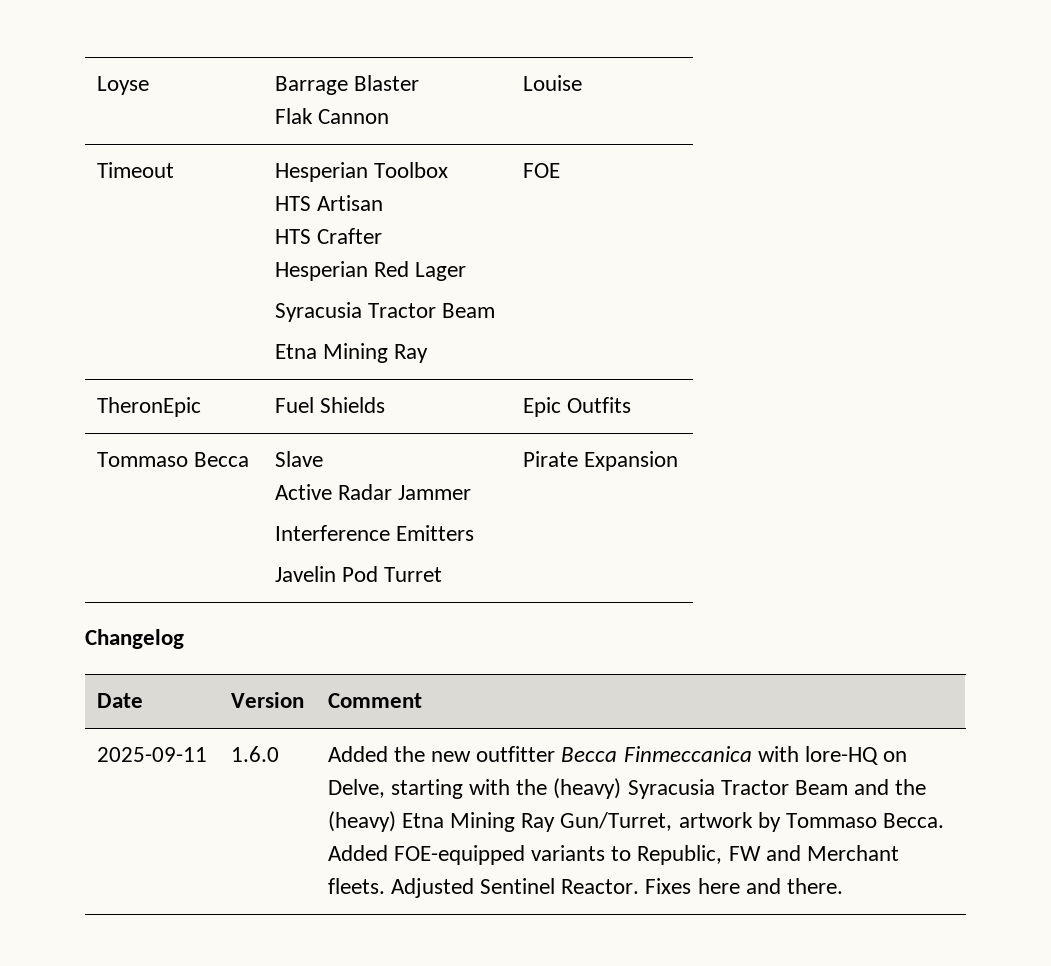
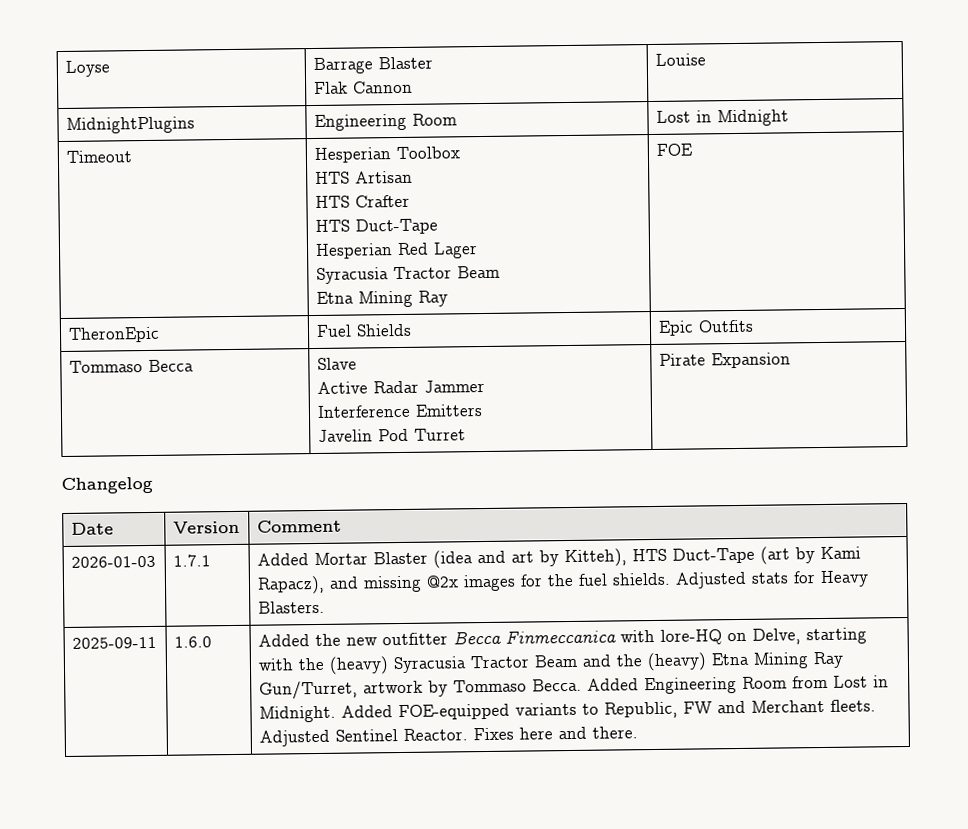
+ MidnightPlugins | Engineering Room | Lost in Midnight
  Timeout | Hesperian Toolbox
  HTS Artisan
  HTS Crafter
+ HTS Duct-Tape
+ 2026-01-03 | 1.7.1 | Added Mortar Blaster (idea and art by Kitteh), HTS Duct-Tape (art by Kami Rapacz), and missing @2x images for the fuel shields. Adjusted stats for Heavy Blasters.
- Added FOE-equipped variants to Republic, FW and Merchant fleets.
+ Added Engineering Room from Lost in Midnight. Added FOE-equipped variants to Republic, FW and Merchant fleets.

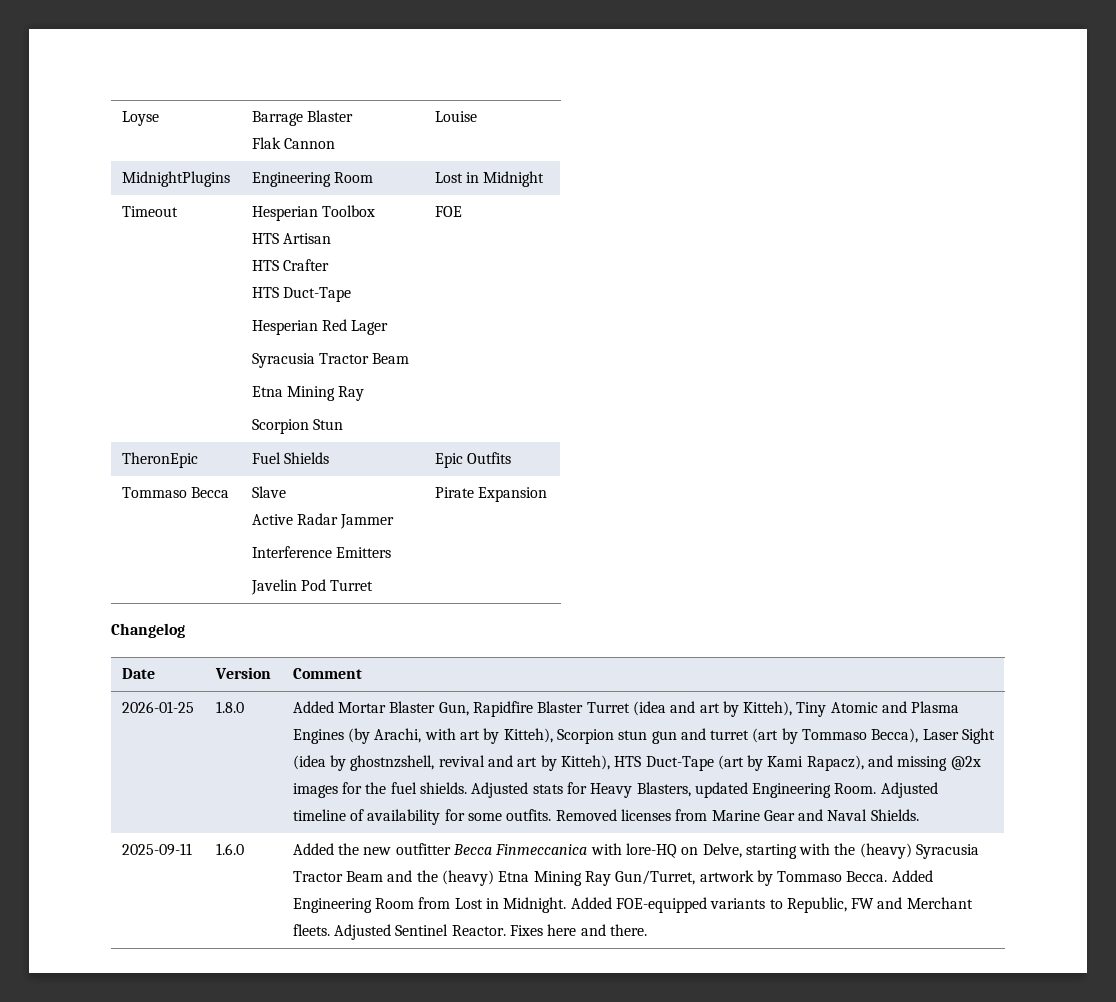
  Timeout | Hesperian Toolbox
  HTS Artisan
  HTS Crafter
  HTS Duct-Tape
  Hesperian Red Lager
  Syracusia Tractor Beam
- Etna Mining Ray | FOE
+ Etna Mining Ray
+ Scorpion Stun | FOE
- 2026-01-03 | 1.7.1
+ 2026-01-25 | 1.8.0
- Added Mortar Blaster (idea and art by Kitteh), HTS Duct-Tape (art by Kami Rapacz), and missing @2x images for the fuel shields.
+ Added Mortar Blaster Gun, Rapidfire Blaster Turret (idea and art by Kitteh), Tiny Atomic and Plasma Engines (by Arachi, with art by Kitteh), Scorpion stun gun and turret (art by Tommaso Becca), Laser Sight (idea by ghostnzshell, revival and art by Kitteh), HTS Duct-Tape (art by Kami Rapacz), and missing @2x images for the fuel shields.
- Adjusted stats for Heavy Blasters.
+ Adjusted stats for Heavy Blasters, updated Engineering Room. Adjusted timeline of availability for some outfits. Removed licenses from Marine Gear and Naval Shields.

